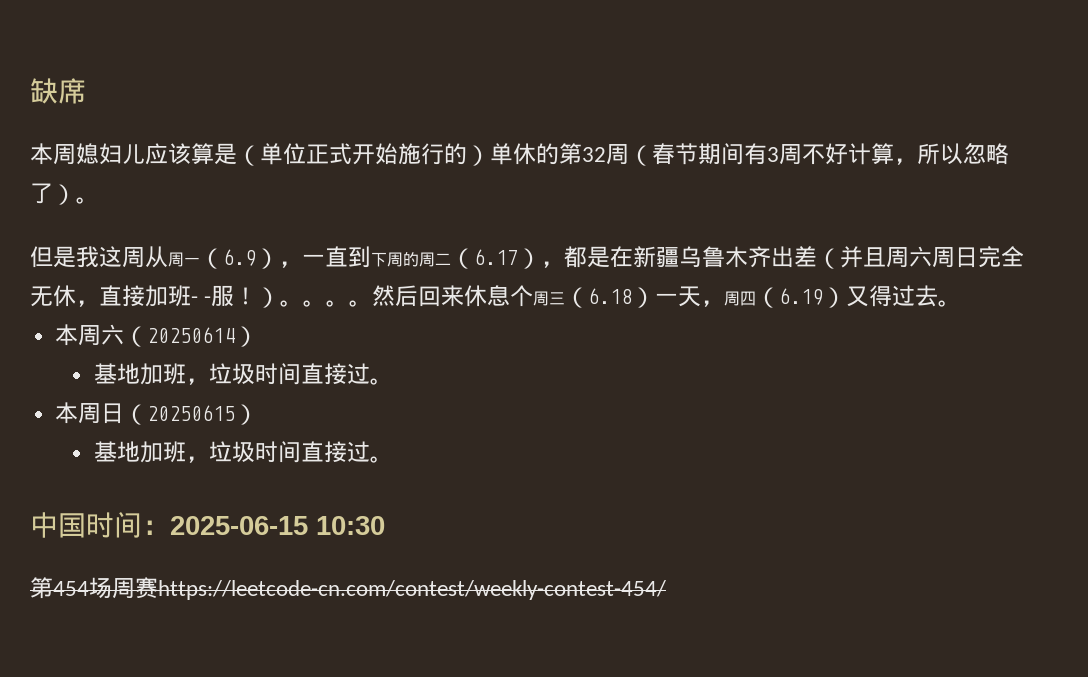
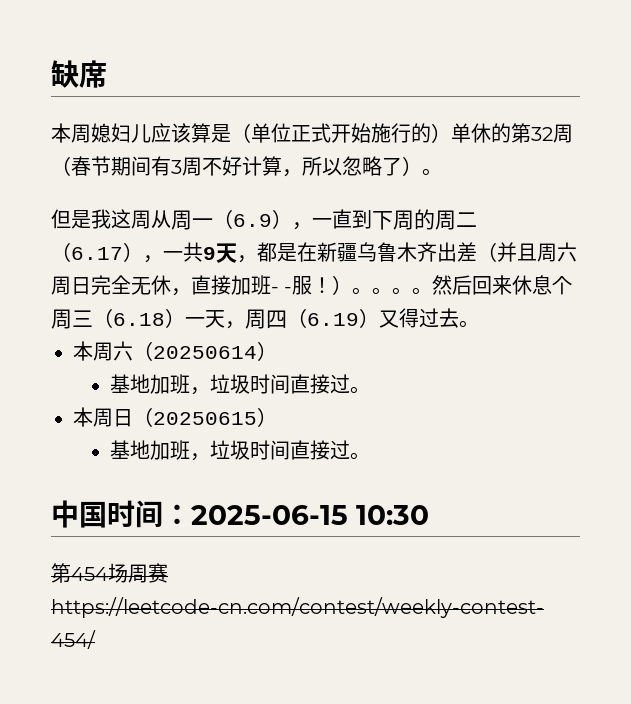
- 但是我这周从周一（6.9），一直到下周的周二（6.17），都是在新疆乌鲁木齐出差（并且周六周日完全无休，直接加班- -服！）。
+ 但是我这周从周一（6.9），一直到下周的周二（6.17），一共9天，都是在新疆乌鲁木齐出差（并且周六周日完全无休，直接加班- -服！）。

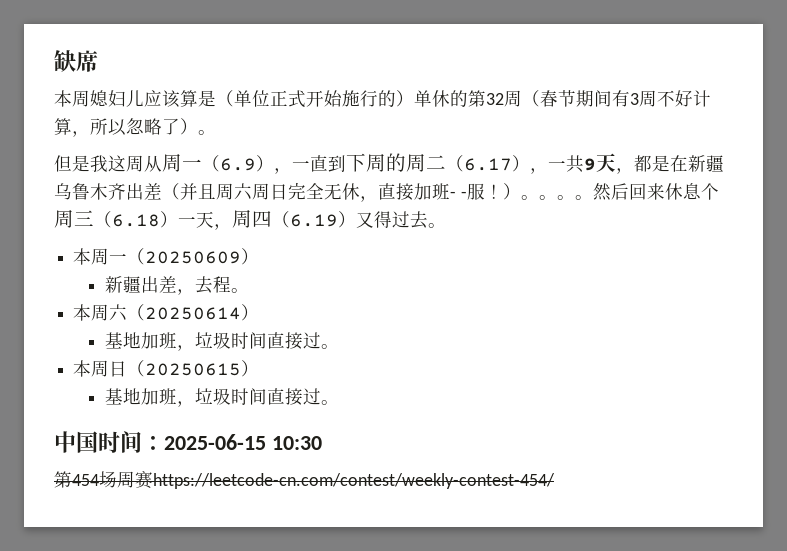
+ 本周一（20250609）
+ 新疆出差，去程。

